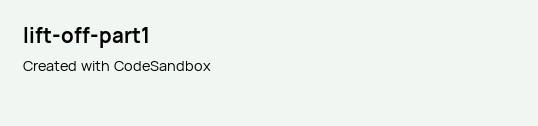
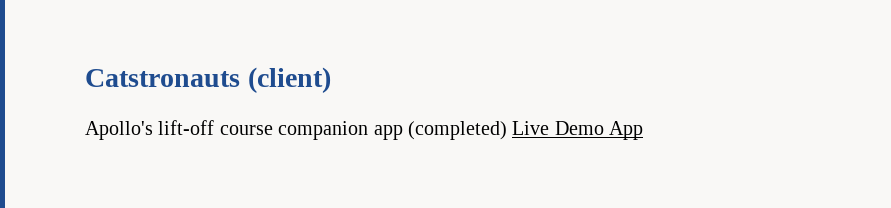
- lift-off-part1
- Created with CodeSandbox
+ Catstronauts (client)
+ Apollo's lift-off course companion app (completed) Live Demo App

